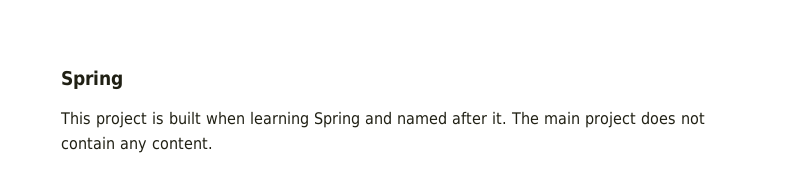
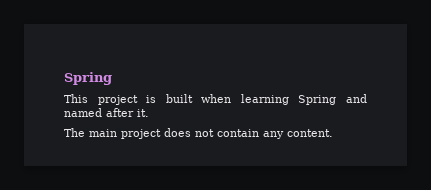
- This project is built when learning Spring and named after it. The main project does not contain any content.
+ This project is built when learning Spring and named after it.
+ The main project does not contain any content.

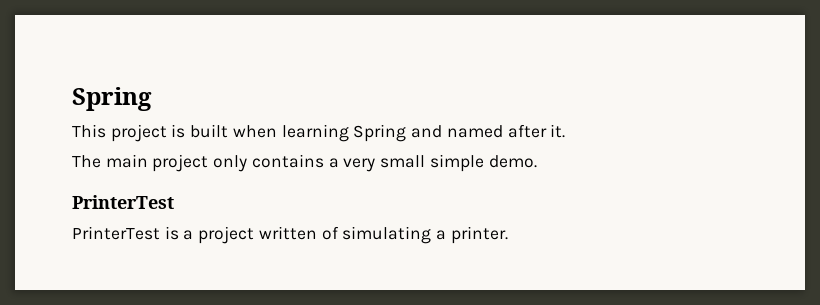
- The main project does not contain any content.
+ The main project only contains a very small simple demo.
+ PrinterTest
+ PrinterTest is a project written of simulating a printer.

